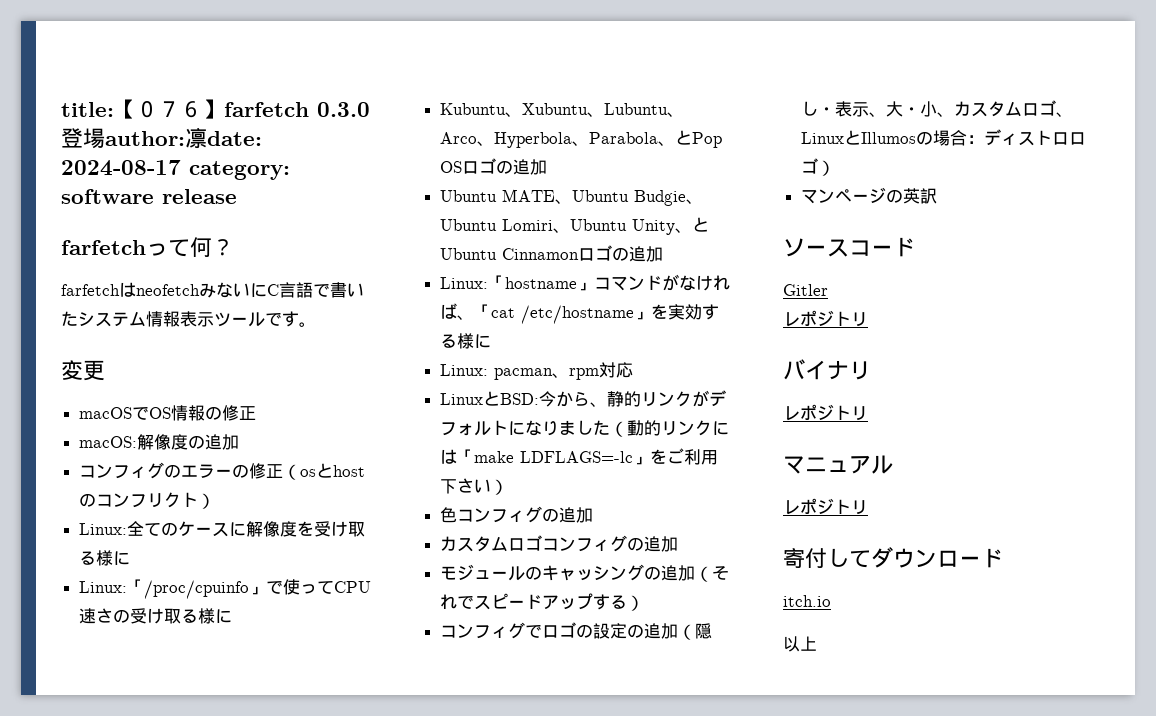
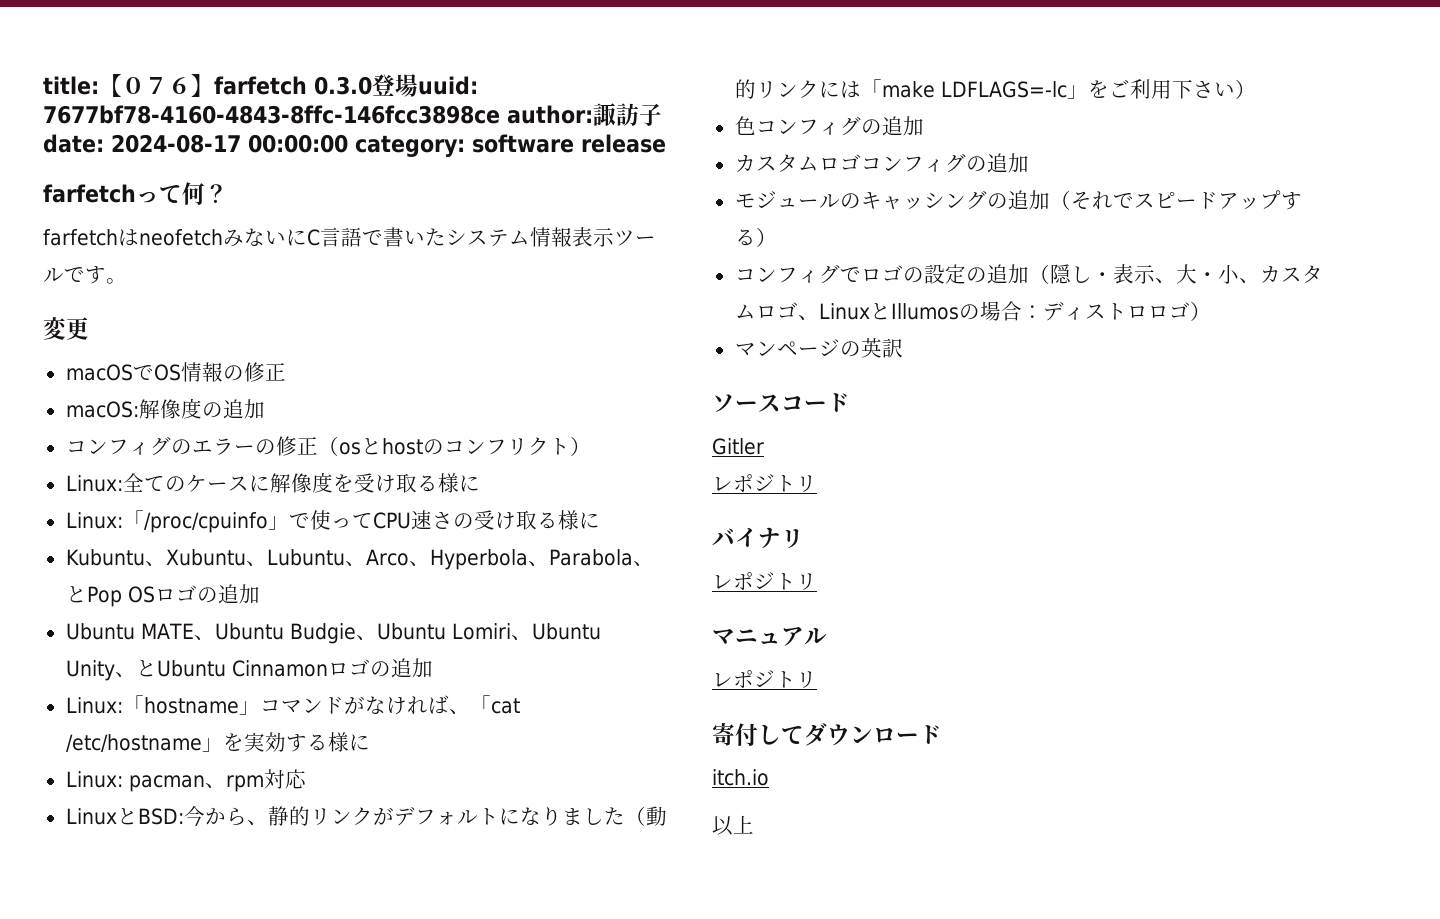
- title:【０７６】farfetch 0.3.0登場author:凛date: 2024-08-17 category: software release
+ title:【０７６】farfetch 0.3.0登場uuid: 7677bf78-4160-4843-8ffc-146fcc3898ce author:諏訪子date: 2024-08-17 00:00:00 category: software release

